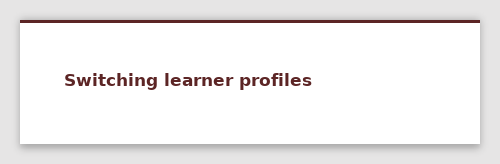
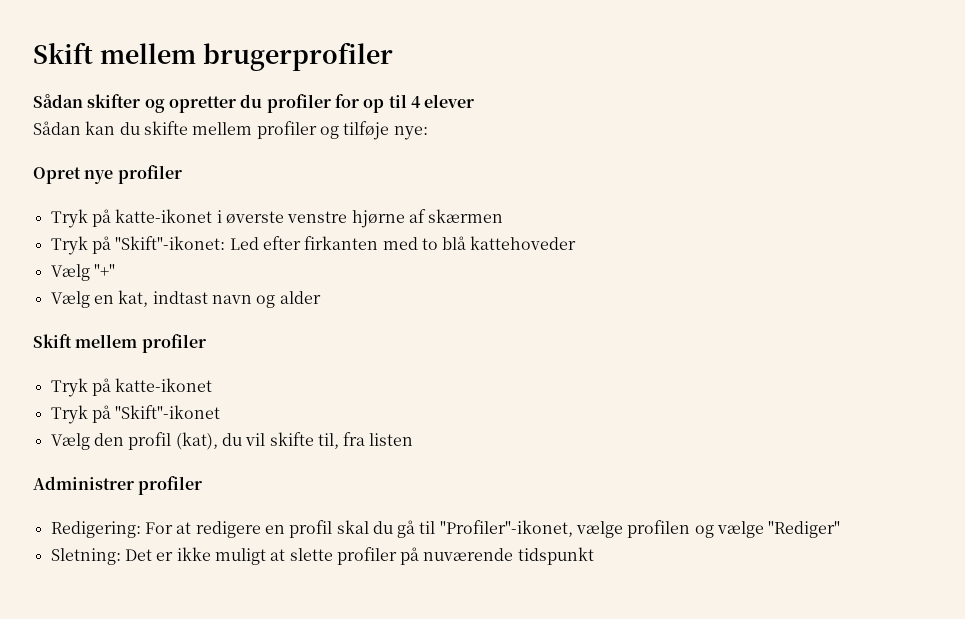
- Switching learner profiles
+ Skift mellem brugerprofiler
+ Sådan skifter og opretter du profiler for op til 4 elever
+ Sådan kan du skifte mellem profiler og tilføje nye:
+ Opret nye profiler
+ Tryk på katte-ikonet i øverste venstre hjørne af skærmen
+ Tryk på "Skift"-ikonet: Led efter firkanten med to blå kattehoveder
+ Vælg "+"
+ Vælg en kat, indtast navn og alder
+ Skift mellem profiler
+ Tryk på katte-ikonet
+ Tryk på "Skift"-ikonet
+ Vælg den profil (kat), du vil skifte til, fra listen
+ Administrer profiler
+ Redigering: For at redigere en profil skal du gå til "Profiler"-ikonet, vælge profilen og vælge "Rediger"
+ Sletning: Det er ikke muligt at slette profiler på nuværende tidspunkt

